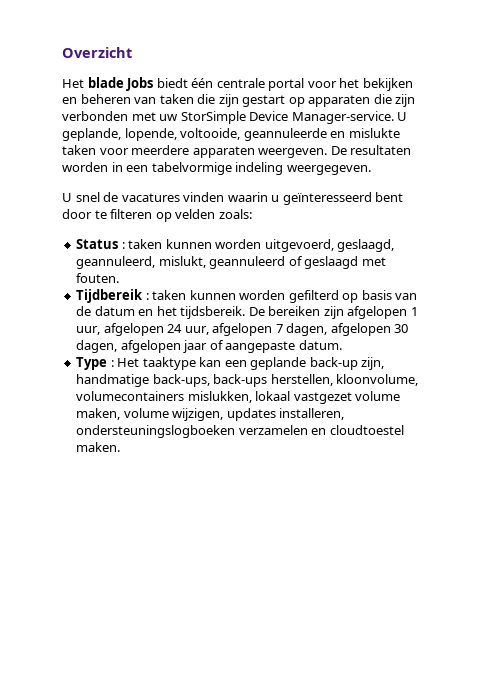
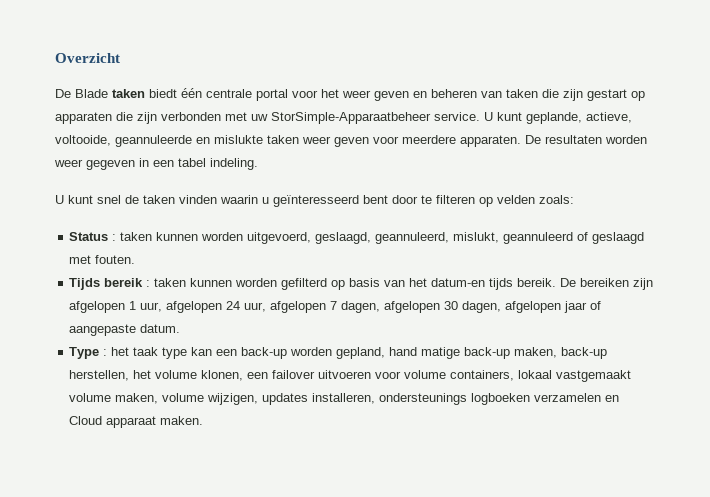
- Het blade Jobs biedt één centrale portal voor het bekijken en beheren van taken die zijn gestart op apparaten die zijn verbonden met uw StorSimple Device Manager-service. U geplande, lopende, voltooide, geannuleerde en mislukte taken voor meerdere apparaten weergeven. De resultaten worden in een tabelvormige indeling weergegeven.
- U snel de vacatures vinden waarin u geïnteresseerd bent door te filteren op velden zoals:
+ De Blade taken biedt één centrale portal voor het weer geven en beheren van taken die zijn gestart op apparaten die zijn verbonden met uw StorSimple-Apparaatbeheer service. U kunt geplande, actieve, voltooide, geannuleerde en mislukte taken weer geven voor meerdere apparaten. De resultaten worden weer gegeven in een tabel indeling.
+ U kunt snel de taken vinden waarin u geïnteresseerd bent door te filteren op velden zoals:
- Tijdbereik : taken kunnen worden gefilterd op basis van de datum en het tijdsbereik.
+ Tijds bereik : taken kunnen worden gefilterd op basis van het datum-en tijds bereik.
- Type : Het taaktype kan een geplande back-up zijn, handmatige back-ups, back-ups herstellen, kloonvolume, volumecontainers mislukken, lokaal vastgezet volume maken, volume wijzigen, updates installeren, ondersteuningslogboeken verzamelen en cloudtoestel maken.
+ Type : het taak type kan een back-up worden gepland, hand matige back-up maken, back-up herstellen, het volume klonen, een failover uitvoeren voor volume containers, lokaal vastgemaakt volume maken, volume wijzigen, updates installeren, ondersteunings logboeken verzamelen en Cloud apparaat maken.

